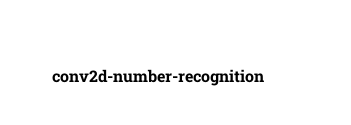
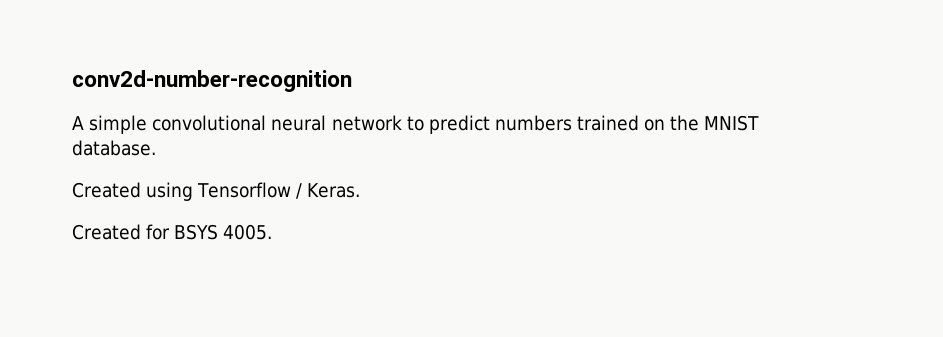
+ A simple convolutional neural network to predict numbers trained on the MNIST database.
+ Created using Tensorflow / Keras.
+ Created for BSYS 4005.

